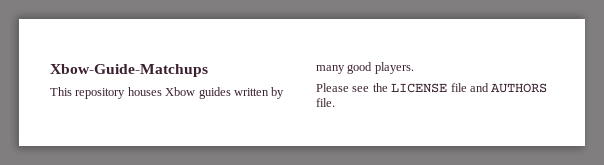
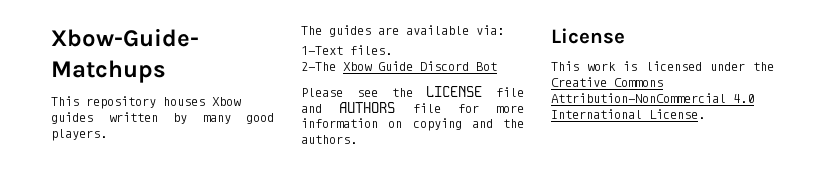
+ The guides are available via:
+ 1-Text files.
+ 2-The Xbow Guide Discord Bot
- Please see the LICENSE file and AUTHORS file.
+ Please see the LICENSE file and AUTHORS file for more information on copying and the authors.
+ License
+ This work is licensed under the Creative Commons Attribution-NonCommercial 4.0 International License.

